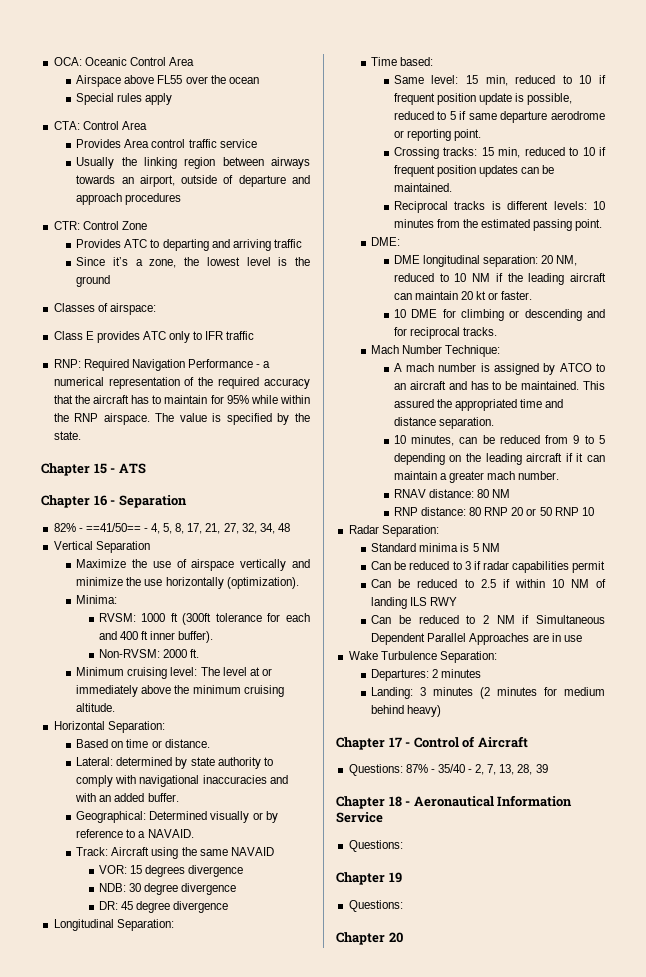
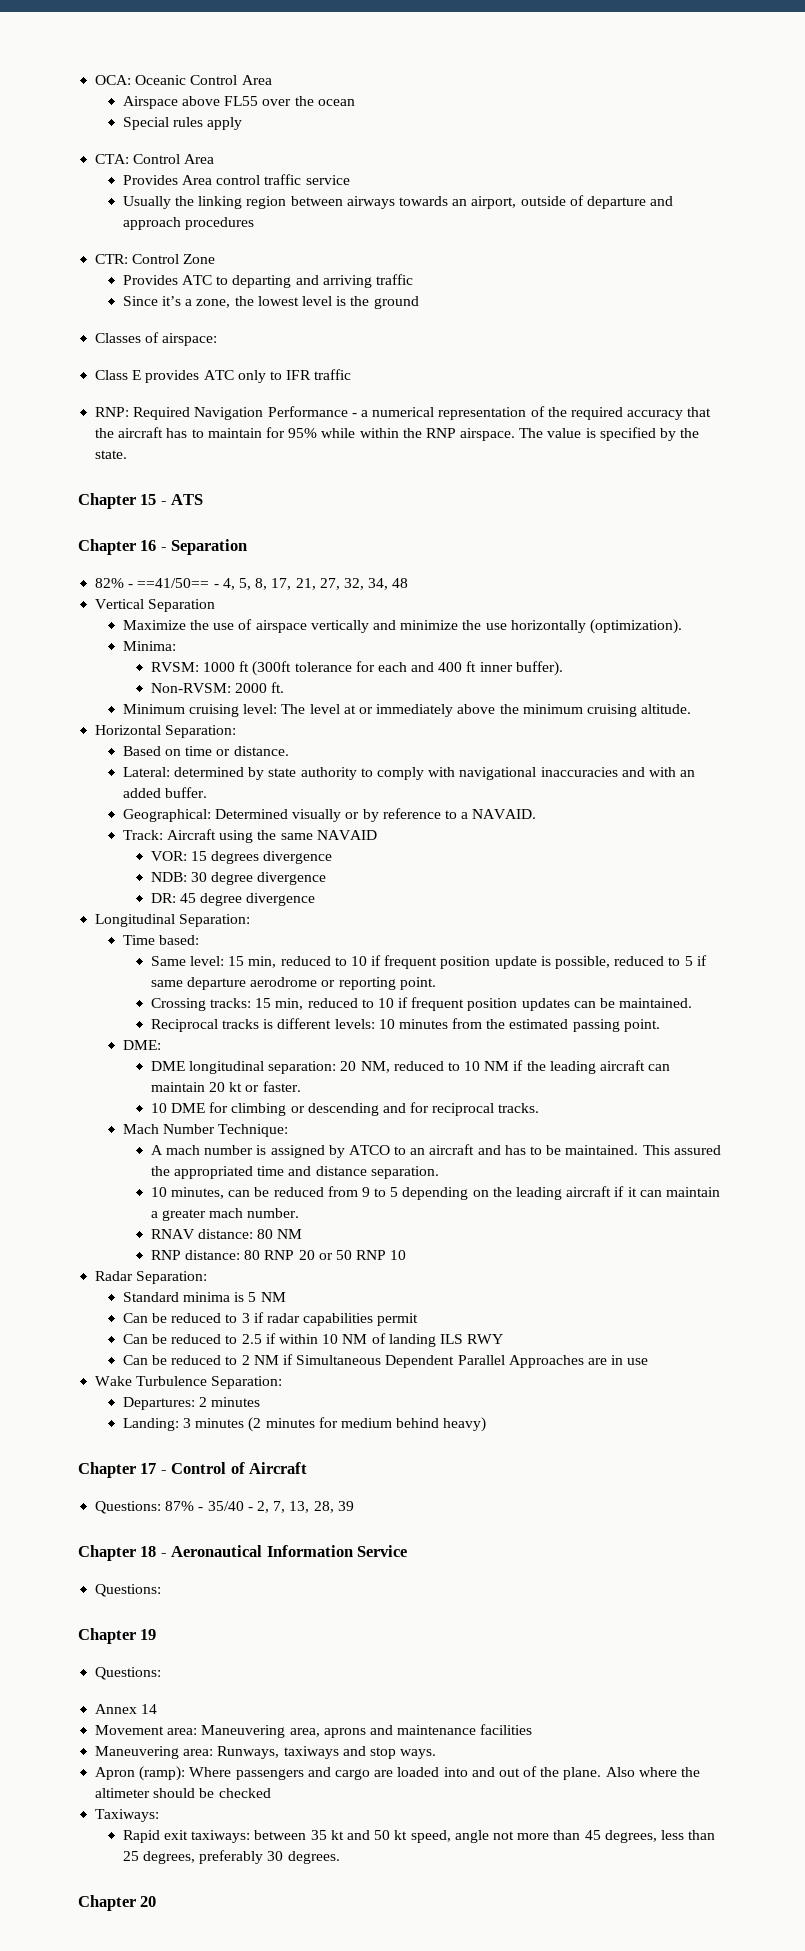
+ Annex 14
+ Movement area: Maneuvering area, aprons and maintenance facilities
+ Maneuvering area: Runways, taxiways and stop ways.
+ Apron (ramp): Where passengers and cargo are loaded into and out of the plane. Also where the altimeter should be checked
+ Taxiways:
+ Rapid exit taxiways: between 35 kt and 50 kt speed, angle not more than 45 degrees, less than 25 degrees, preferably 30 degrees.

